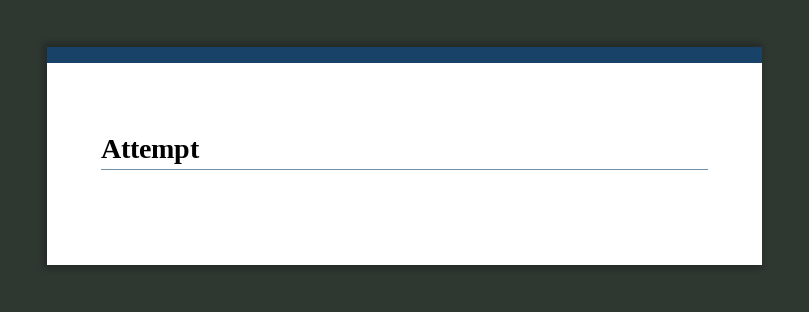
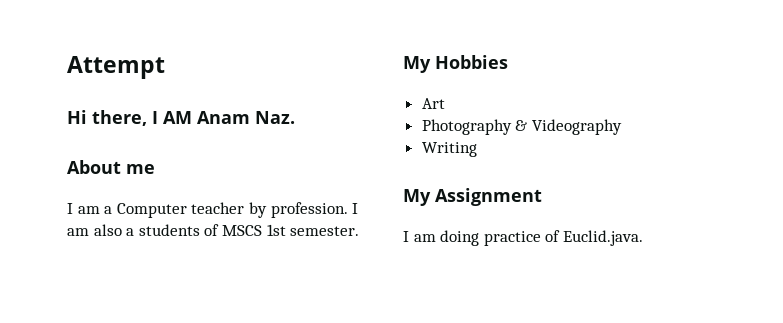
+ Hi there, I AM Anam Naz.
+ About me
+ I am a Computer teacher by profession. I am also a students of MSCS 1st semester.
+ My Hobbies
+ Art
+ Photography & Videography
+ Writing
+ My Assignment
+ I am doing practice of Euclid.java.

